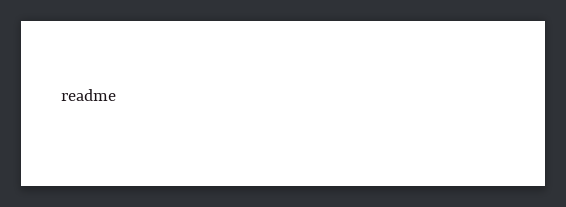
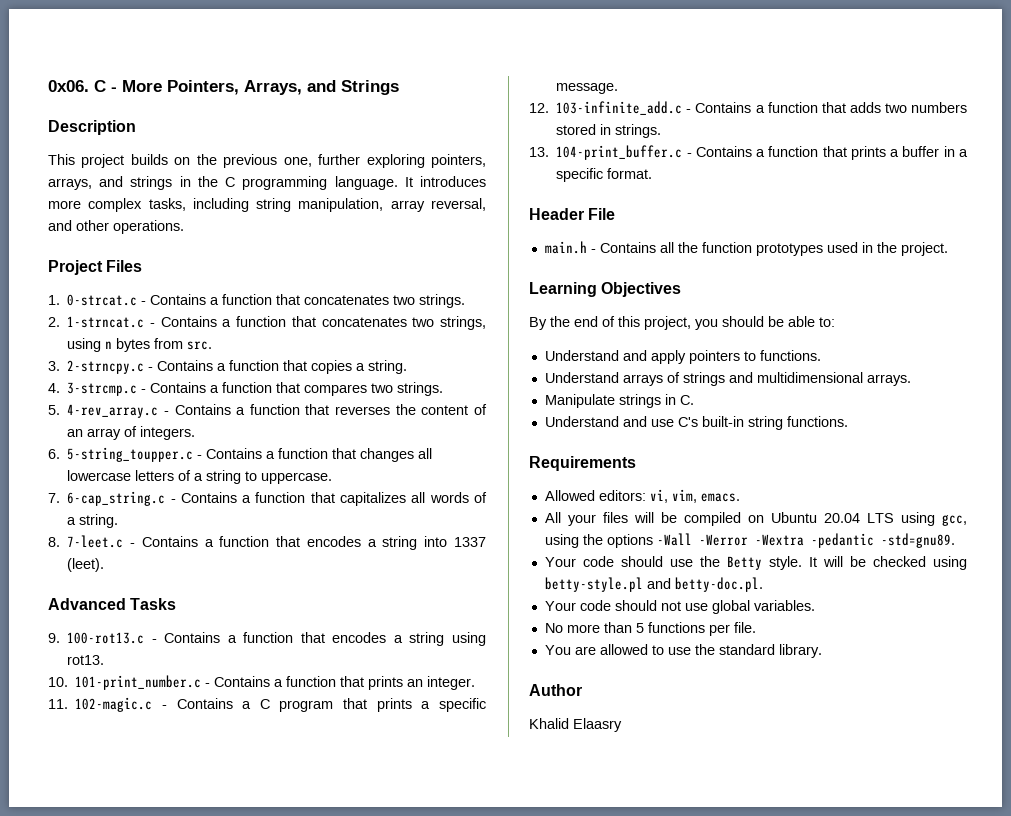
- readme
+ 0x06. C - More Pointers, Arrays, and Strings
+ Description
+ This project builds on the previous one, further exploring pointers, arrays, and strings in the C programming language. It introduces more complex tasks, including string manipulation, array reversal, and other operations.
+ Project Files
+ 1. 0-strcat.c - Contains a function that concatenates two strings.
+ 2. 1-strncat.c - Contains a function that concatenates two strings, using n bytes from src.
+ 3. 2-strncpy.c - Contains a function that copies a string.
+ 4. 3-strcmp.c - Contains a function that compares two strings.
+ 5. 4-rev_array.c - Contains a function that reverses the content of an array of integers.
+ 6. 5-string_toupper.c - Contains a function that changes all lowercase letters of a string to uppercase.
+ 7. 6-cap_string.c - Contains a function that capitalizes all words of a string.
+ 8. 7-leet.c - Contains a function that encodes a string into 1337 (leet).
+ Advanced Tasks
+ 9. 100-rot13.c - Contains a function that encodes a string using rot13.
+ 10. 101-print_number.c - Contains a function that prints an integer.
+ 11. 102-magic.c - Contains a C program that prints a specific message.
+ 12. 103-infinite_add.c - Contains a function that adds two numbers stored in strings.
+ 13. 104-print_buffer.c - Contains a function that prints a buffer in a specific format.
+ Header File
+ main.h - Contains all the function prototypes used in the project.
+ Learning Objectives
+ By the end of this project, you should be able to:
+ Understand and apply pointers to functions.
+ Understand arrays of strings and multidimensional arrays.
+ Manipulate strings in C.
+ Understand and use C's built-in string functions.
+ Requirements
+ Allowed editors: vi, vim, emacs.
+ All your files will be compiled on Ubuntu 20.04 LTS using gcc, using the options -Wall -Werror -Wextra -pedantic -std=gnu89.
+ Your code should use the Betty style. It will be checked using betty-style.pl and betty-doc.pl.
+ Your code should not use global variables.
+ No more than 5 functions per file.
+ You are allowed to use the standard library.
+ Author
+ Khalid Elaasry

